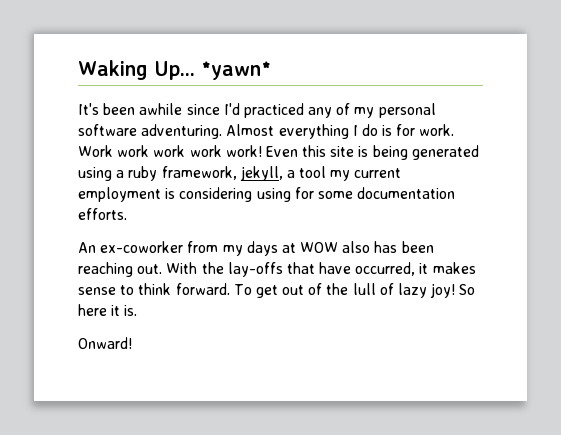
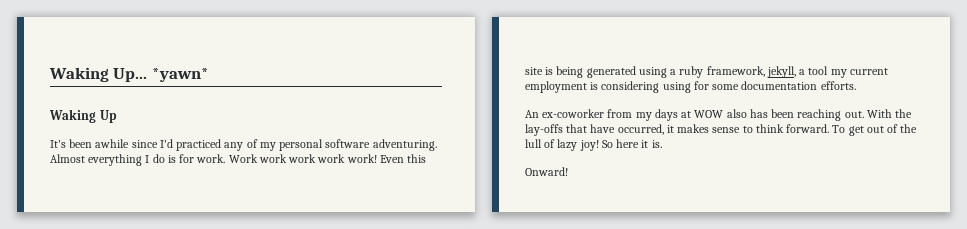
+ Waking Up

